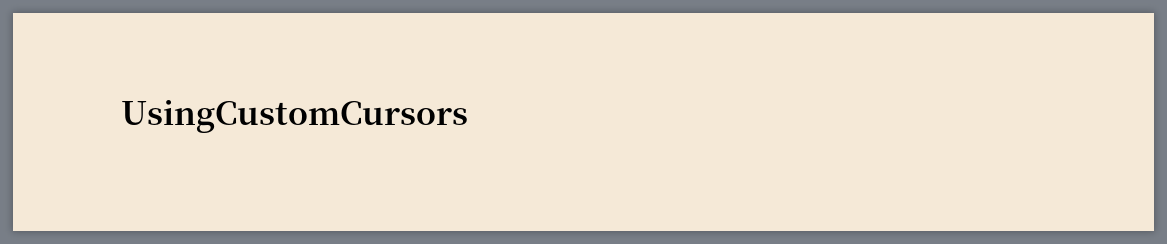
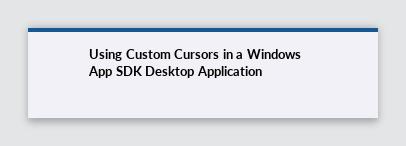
- UsingCustomCursors
+ Using Custom Cursors in a Windows App SDK Desktop Application

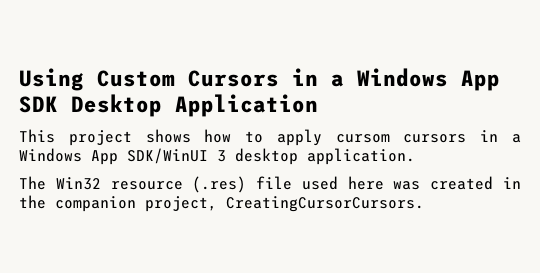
+ This project shows how to apply cursom cursors in a Windows App SDK/WinUI 3 desktop application.
+ The Win32 resource (.res) file used here was created in the companion project, CreatingCursorCursors.

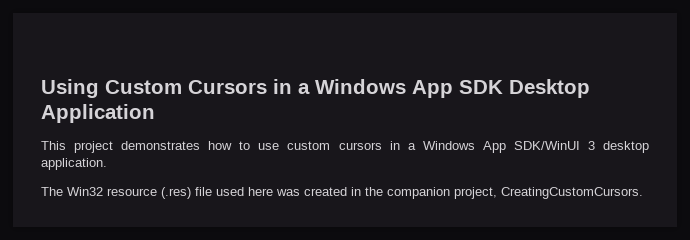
- This project shows how to apply cursom cursors in a Windows App SDK/WinUI 3 desktop application.
+ This project demonstrates how to use custom cursors in a Windows App SDK/WinUI 3 desktop application.
- The Win32 resource (.res) file used here was created in the companion project, CreatingCursorCursors.
+ The Win32 resource (.res) file used here was created in the companion project, CreatingCustomCursors.

